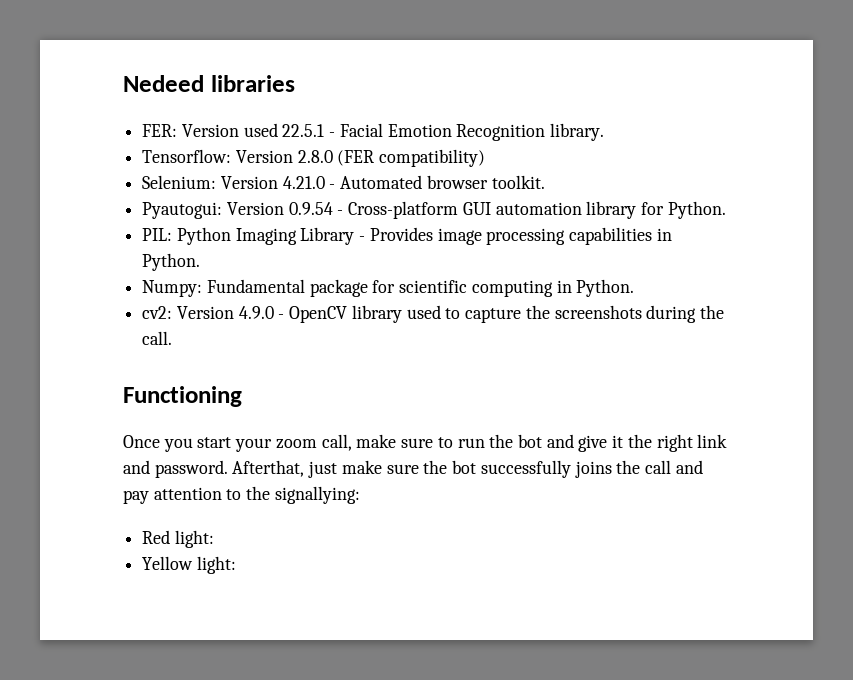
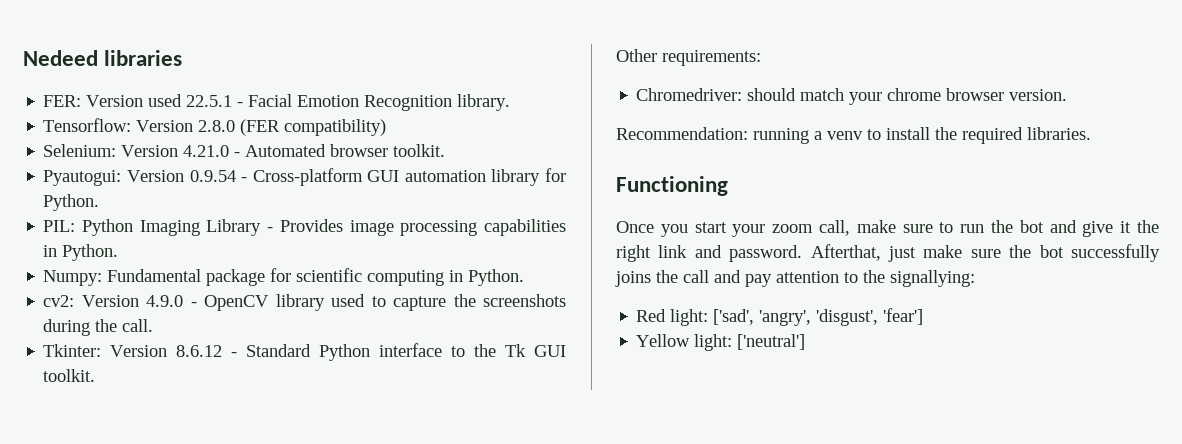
+ Tkinter: Version 8.6.12 - Standard Python interface to the Tk GUI toolkit.
+ Other requirements:
+ Chromedriver: should match your chrome browser version.
+ Recommendation: running a venv to install the required libraries.
- Red light:
+ Red light: ['sad', 'angry', 'disgust', 'fear']
- Yellow light:
+ Yellow light: ['neutral']

